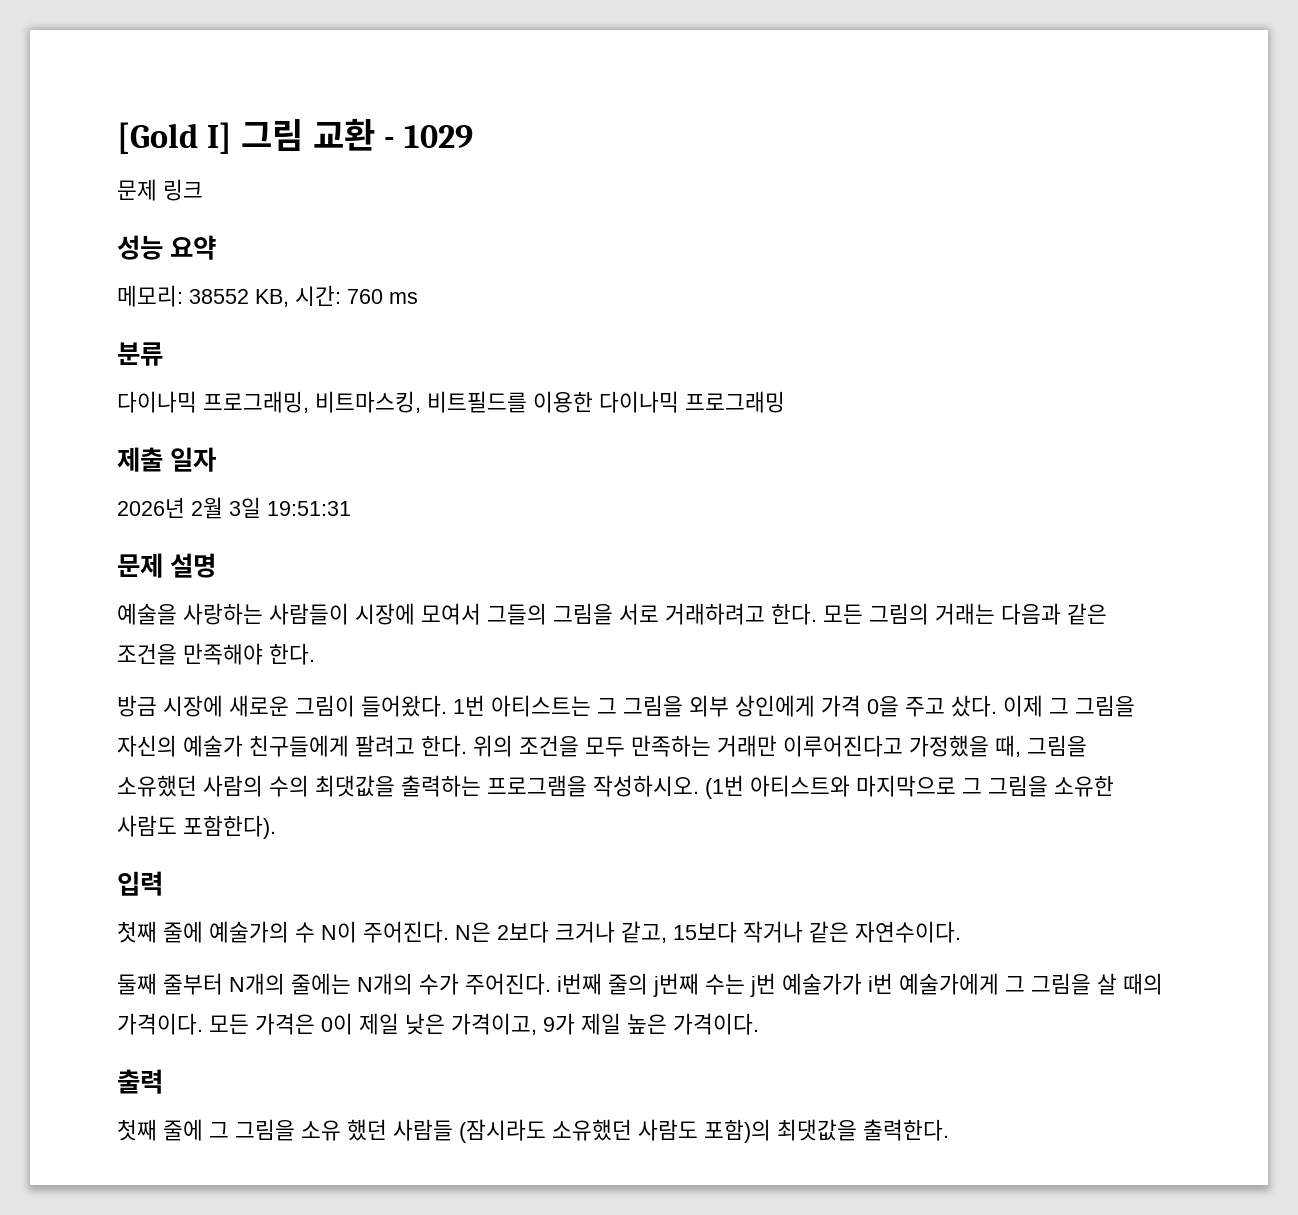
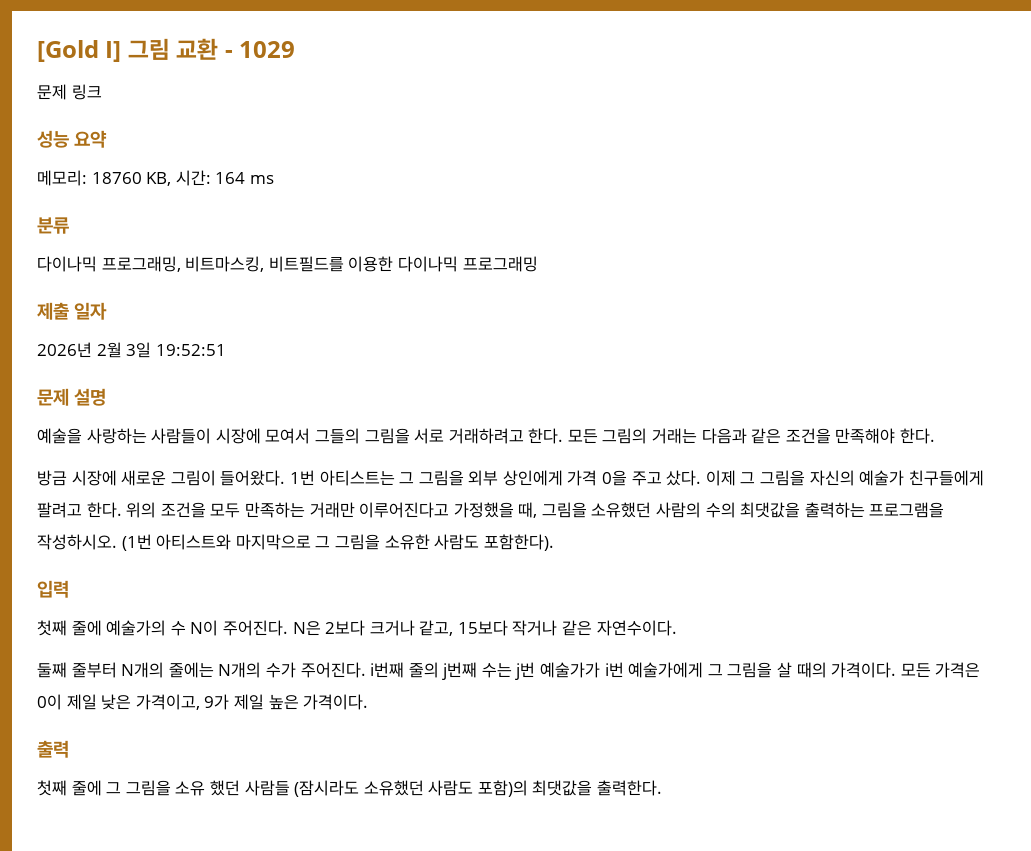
- 메모리: 38552 KB, 시간: 760 ms
+ 메모리: 18760 KB, 시간: 164 ms
- 2026년 2월 3일 19:51:31
+ 2026년 2월 3일 19:52:51

